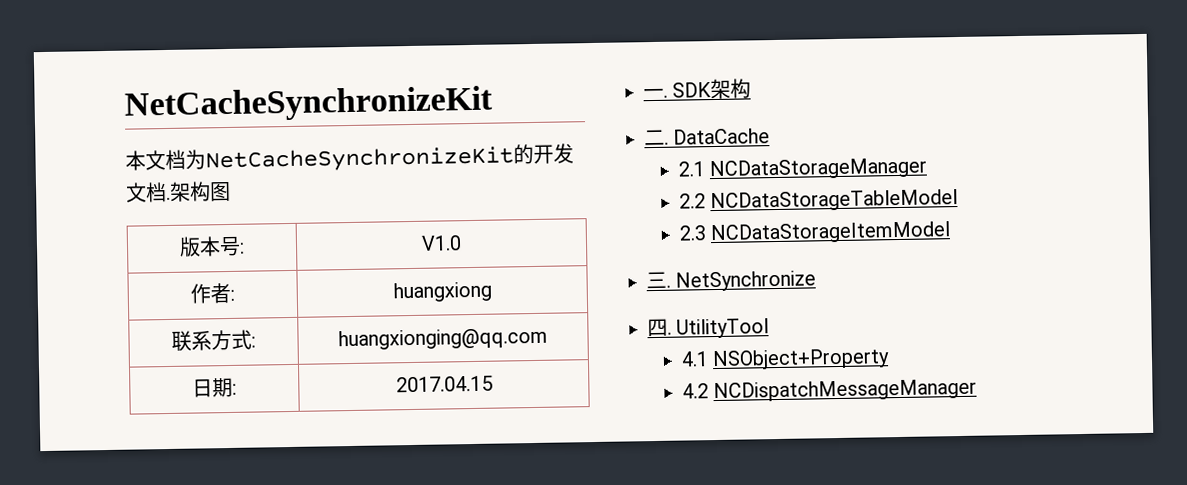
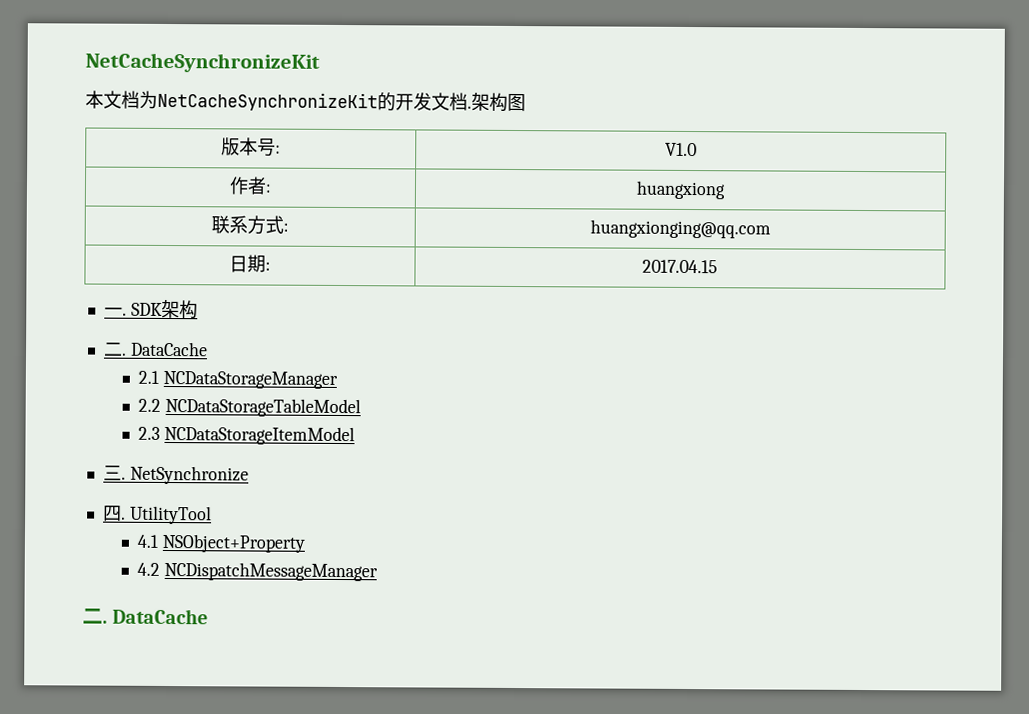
  4.2 NCDispatchMessageManager
+ 二. DataCache

